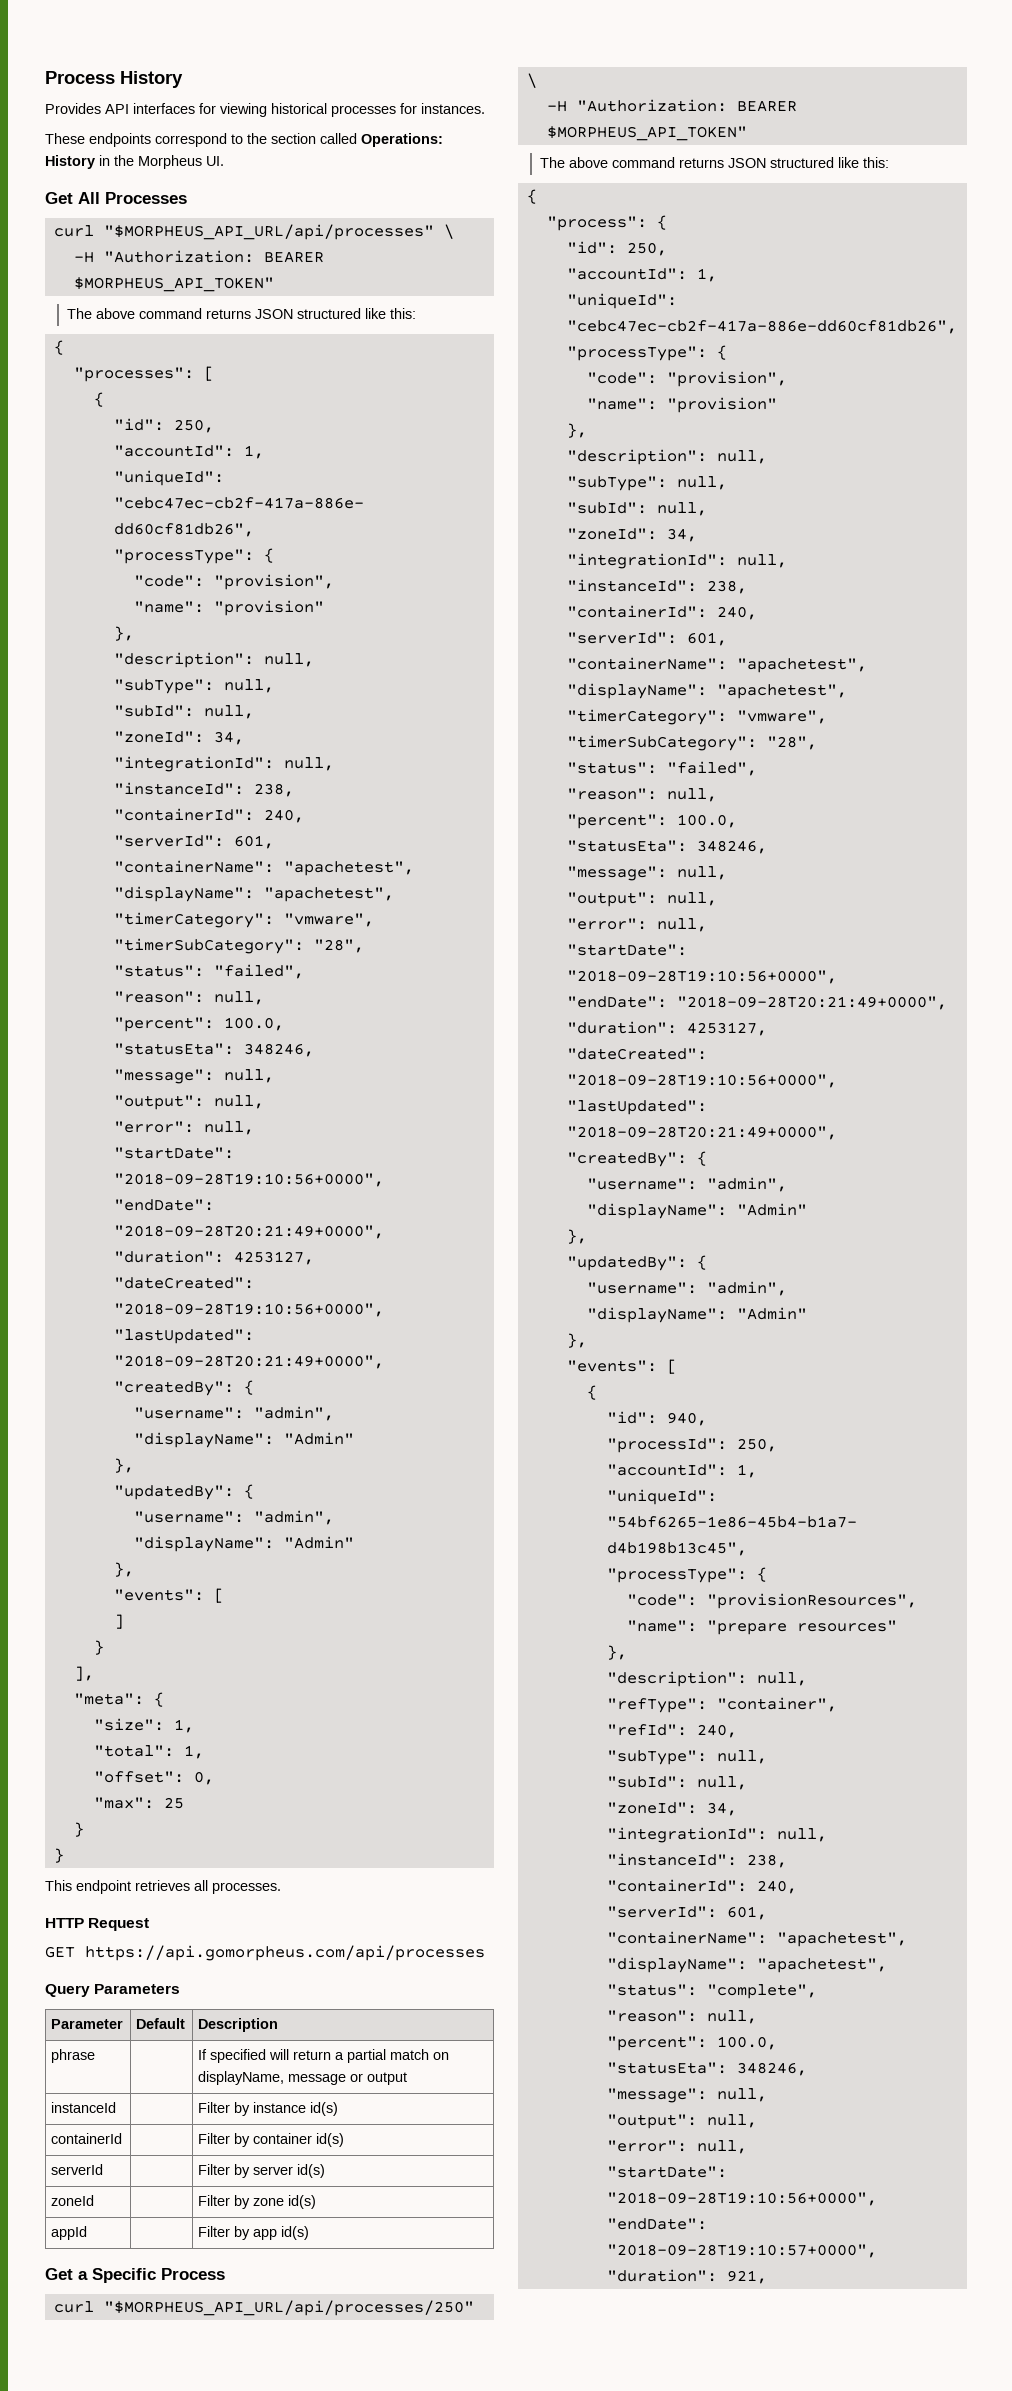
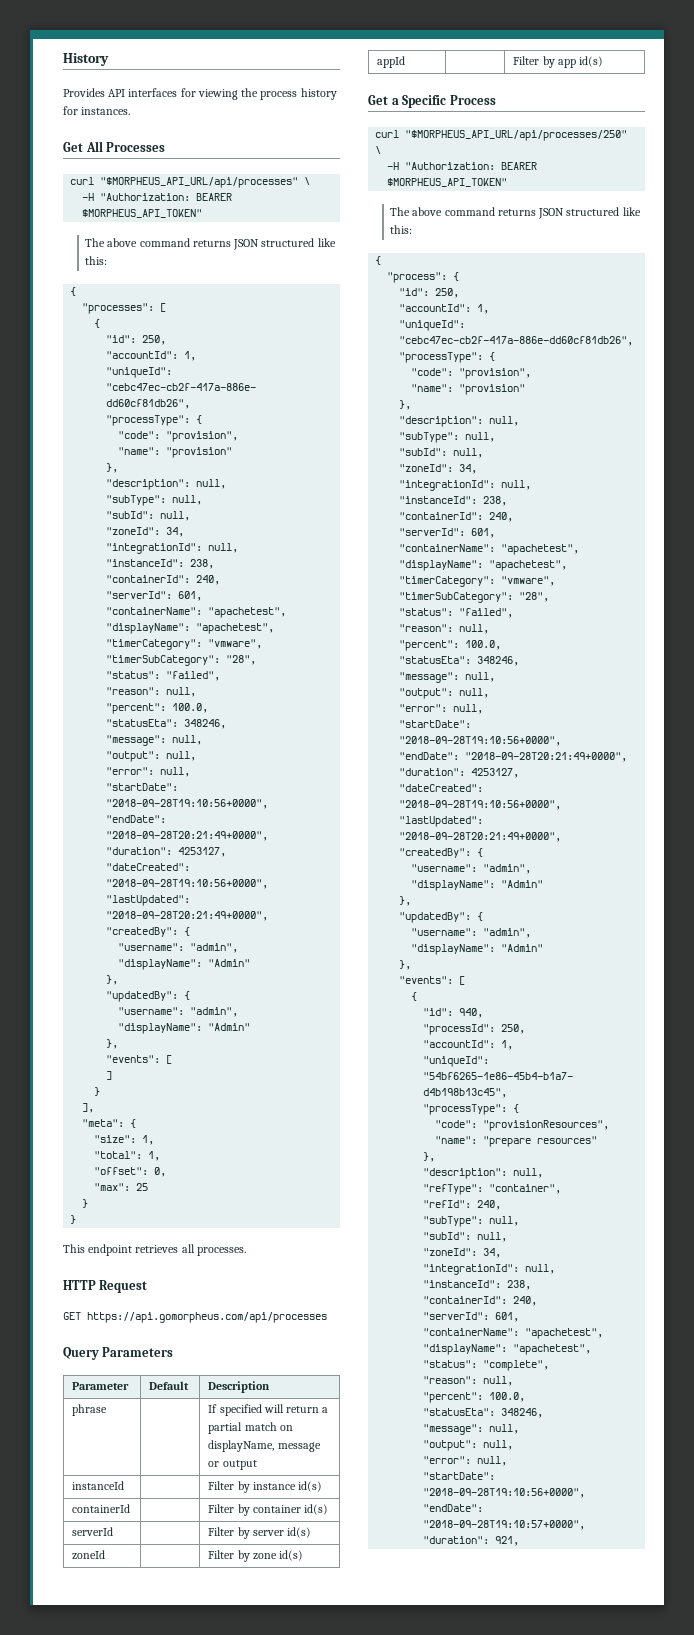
- Process History
+ History
- Provides API interfaces for viewing historical processes for instances.
+ Provides API interfaces for viewing the process history for instances.
- These endpoints correspond to the section called Operations: History in the Morpheus UI.

